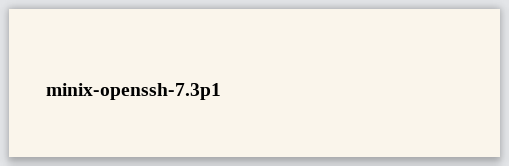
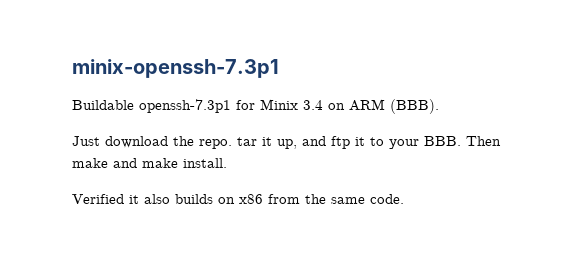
+ Buildable openssh-7.3p1 for Minix 3.4 on ARM (BBB).
+ Just download the repo. tar it up, and ftp it to your BBB. Then make and make install.
+ Verified it also builds on x86 from the same code.

